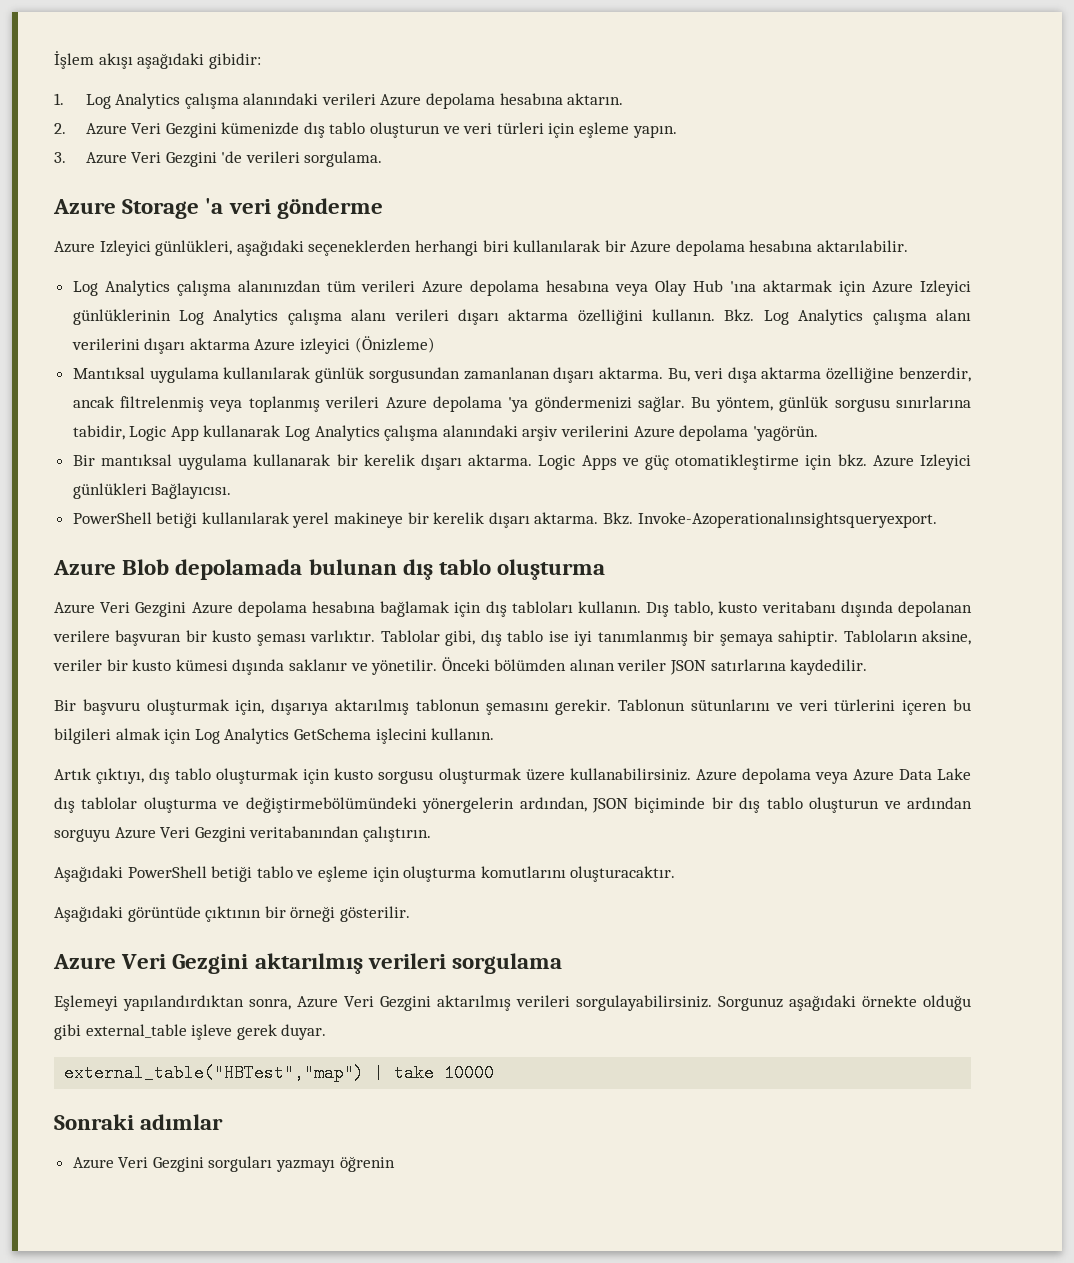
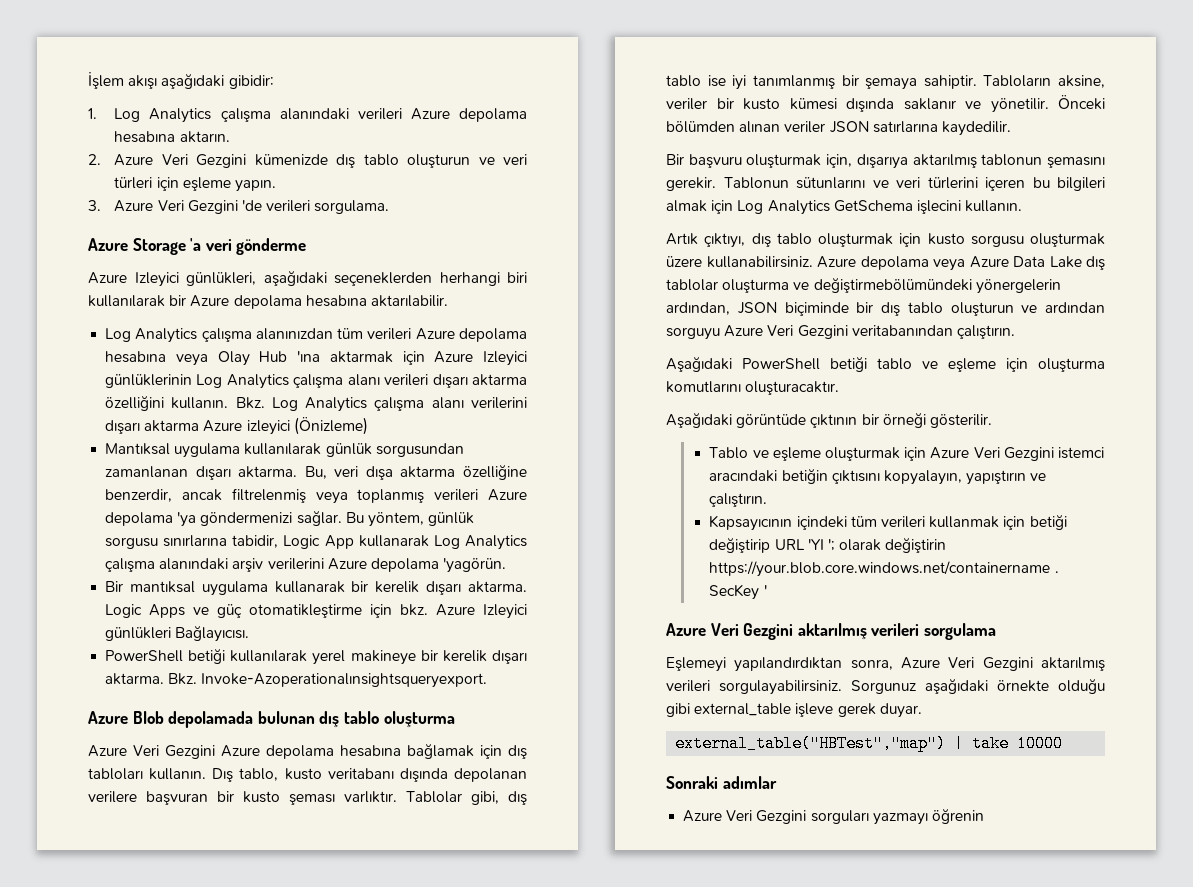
+ Tablo ve eşleme oluşturmak için Azure Veri Gezgini istemci aracındaki betiğin çıktısını kopyalayın, yapıştırın ve çalıştırın.
+ Kapsayıcının içindeki tüm verileri kullanmak için betiği değiştirip URL 'YI '; olarak değiştirin https://your.blob.core.windows.net/containername . SecKey '

